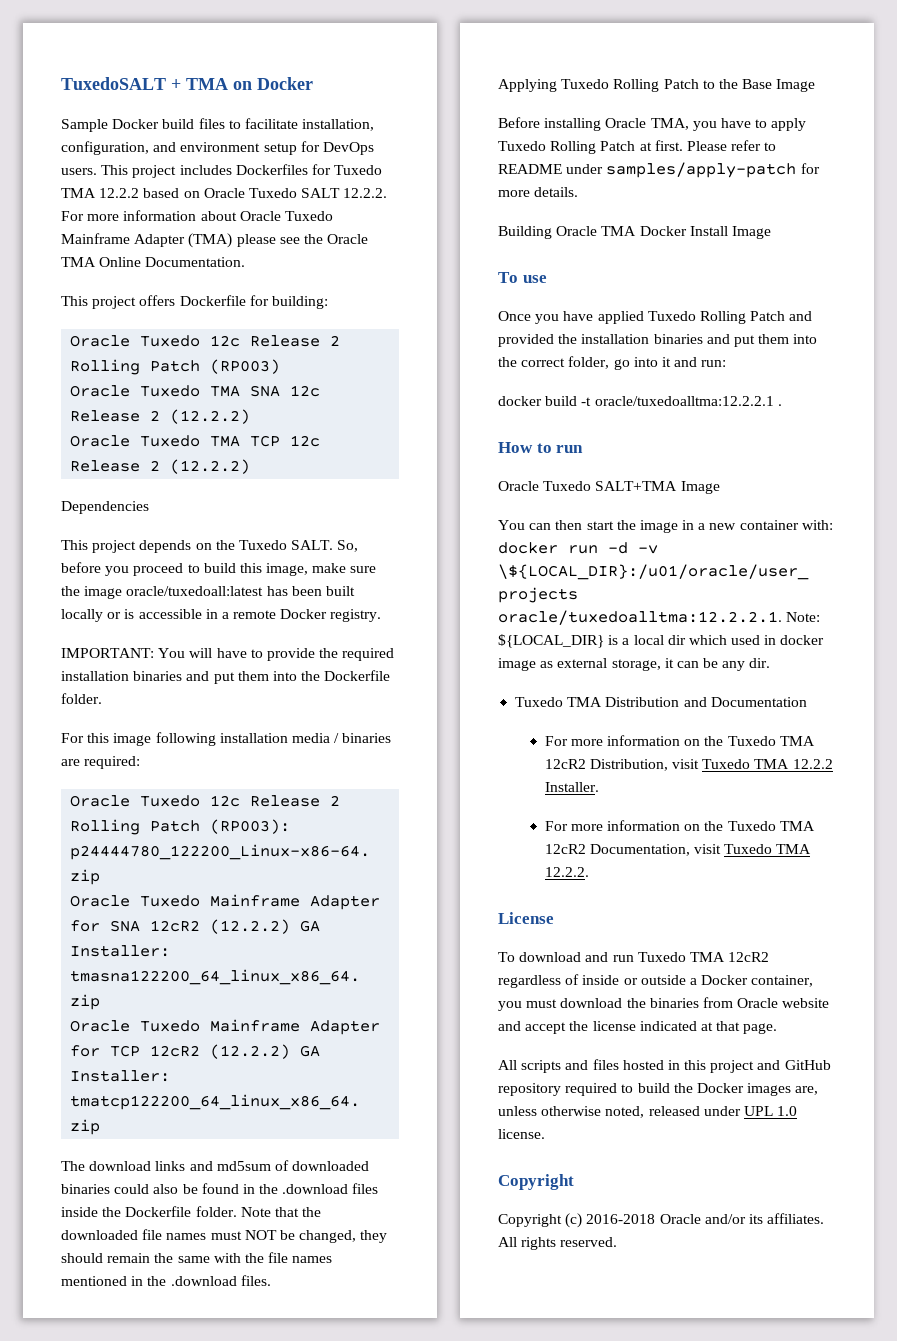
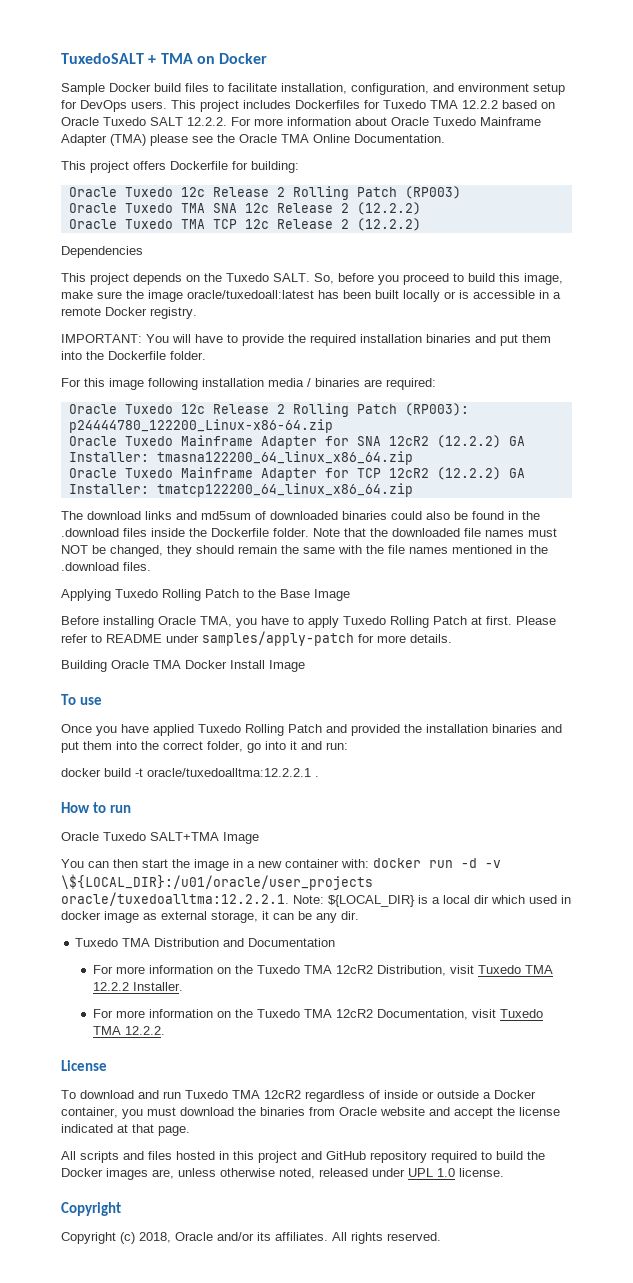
- Copyright (c) 2016-2018 Oracle and/or its affiliates.
+ Copyright (c) 2018, Oracle and/or its affiliates.

